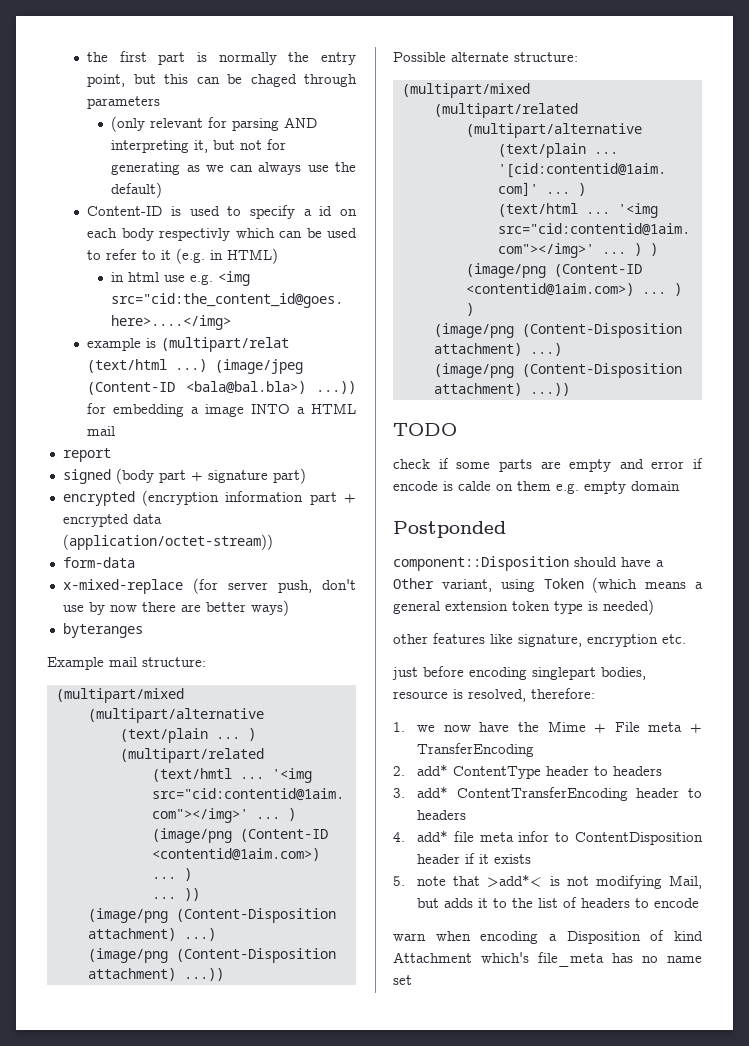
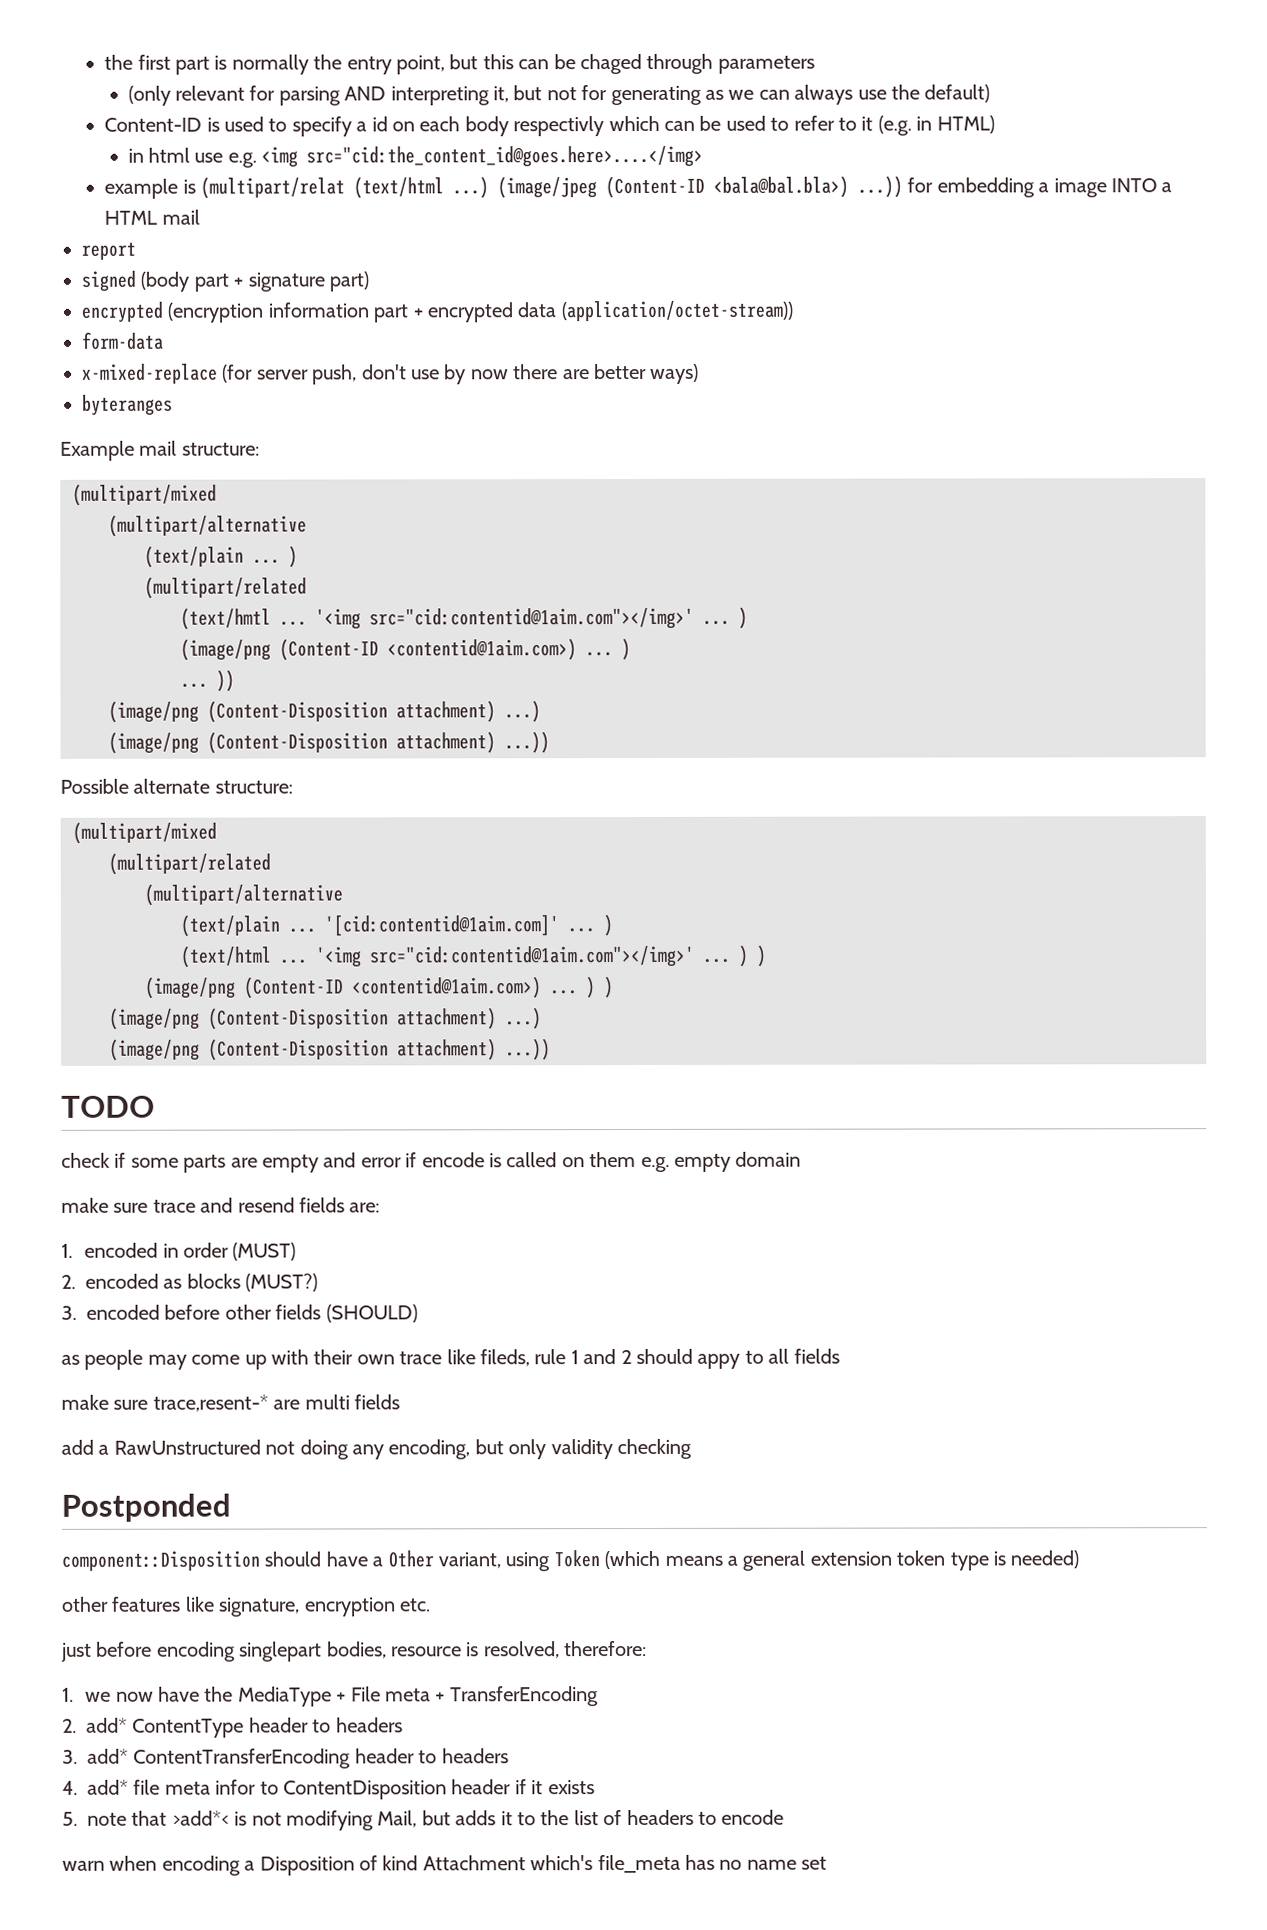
- check if some parts are empty and error if encode is calde on them e.g. empty domain
+ check if some parts are empty and error if encode is called on them e.g. empty domain
+ make sure trace and resend fields are:
+ 1. encoded in order (MUST)
+ 2. encoded as blocks (MUST?)
+ 3. encoded before other fields (SHOULD)
+ as people may come up with their own trace like fileds, rule 1 and 2 should appy to all fields
+ make sure trace,resent-* are multi fields
+ add a RawUnstructured not doing any encoding, but only validity checking
- 1. we now have the Mime + File meta + TransferEncoding
+ 1. we now have the MediaType + File meta + TransferEncoding

